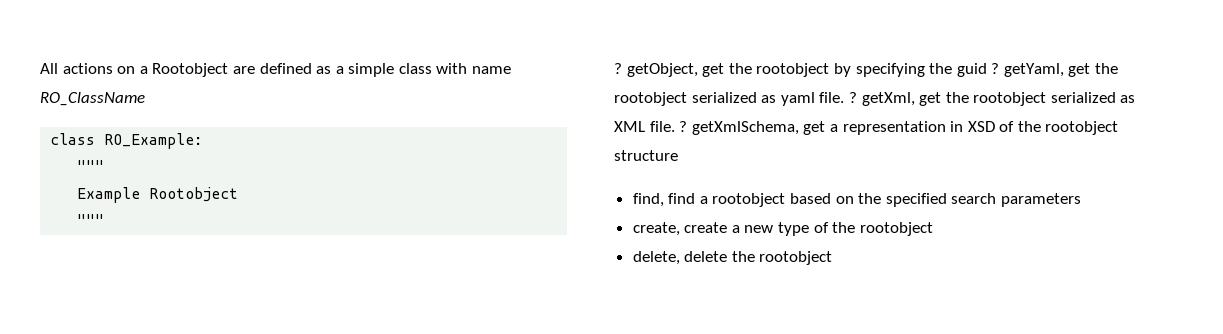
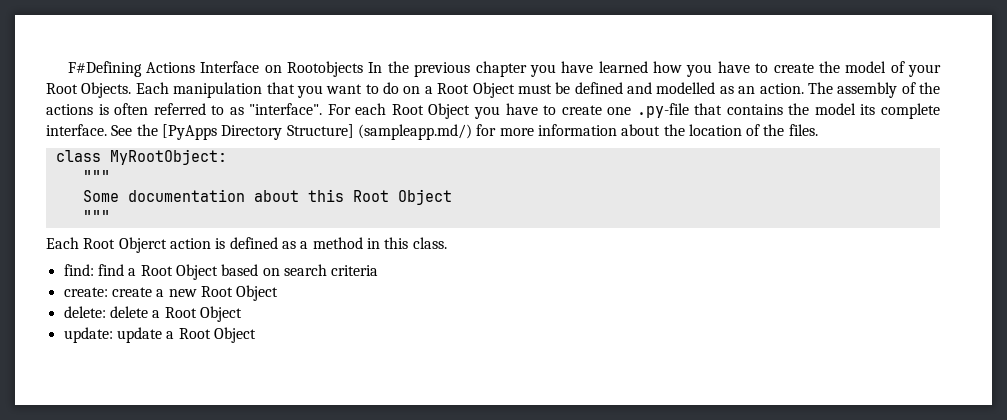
- All actions on a Rootobject are defined as a simple class with name RO_ClassName
- class RO_Example:
+ F#Defining Actions Interface on Rootobjects In the previous chapter you have learned how you have to create the model of your Root Objects. Each manipulation that you want to do on a Root Object must be defined and modelled as an action. The assembly of the actions is often referred to as "interface". For each Root Object you have to create one .py-file that contains the model its complete interface. See the [PyApps Directory Structure] (sampleapp.md/) for more information about the location of the files.
+ class MyRootObject:
  """
- Example Rootobject
+ Some documentation about this Root Object
  """
- ? getObject, get the rootobject by specifying the guid ? getYaml, get the rootobject serialized as yaml file. ? getXml, get the rootobject serialized as XML file. ? getXmlSchema, get a representation in XSD of the rootobject structure
- find, find a rootobject based on the specified search parameters
- create, create a new type of the rootobject
- delete, delete the rootobject
+ Each Root Objerct action is defined as a method in this class.
+ find: find a Root Object based on search criteria
+ create: create a new Root Object
+ delete: delete a Root Object
+ update: update a Root Object

